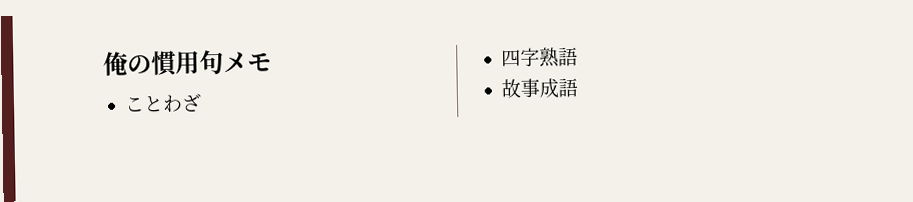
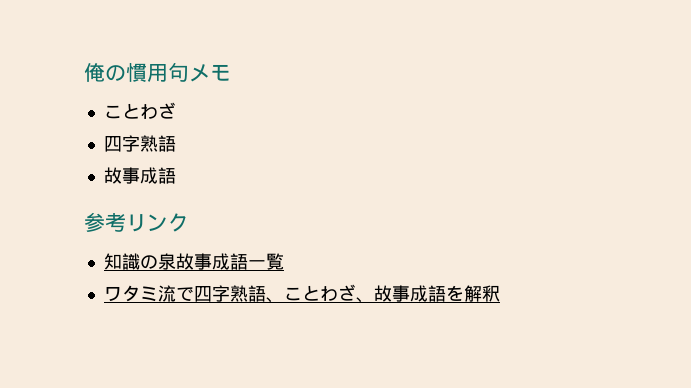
+ 参考リンク
+ 知識の泉故事成語一覧
+ ワタミ流で四字熟語、ことわざ、故事成語を解釈

